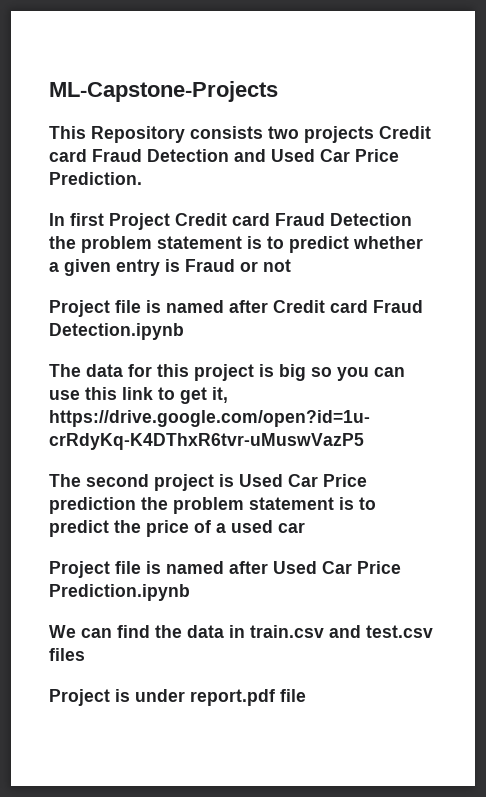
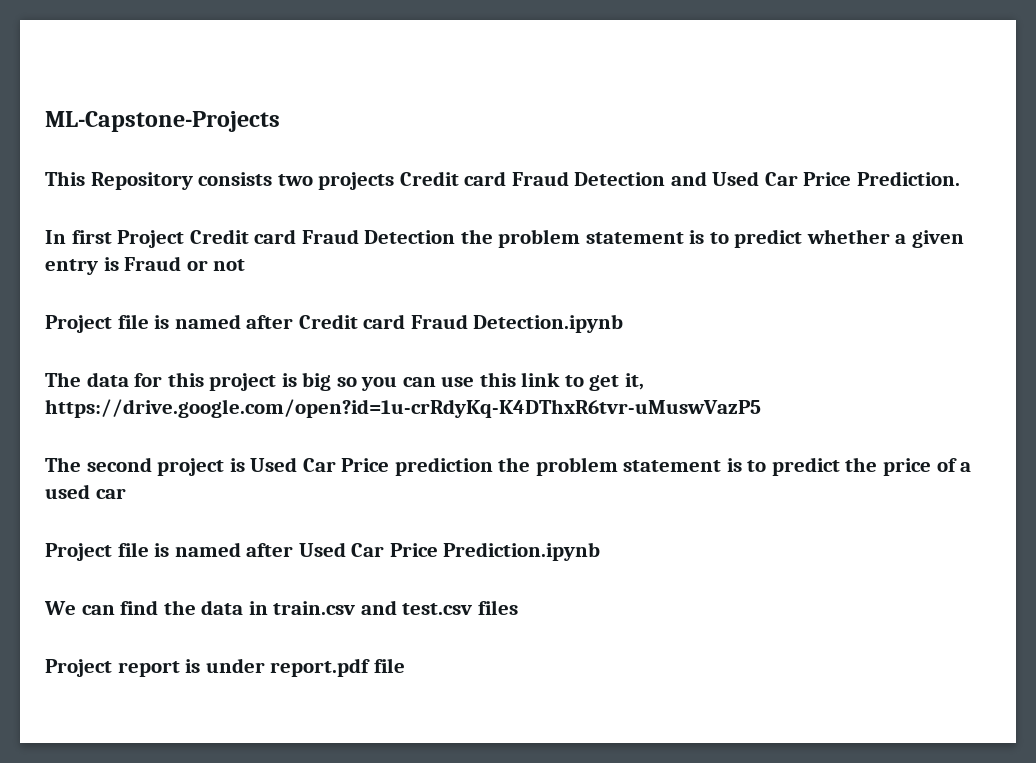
- Project is under report.pdf file
+ Project report is under report.pdf file

